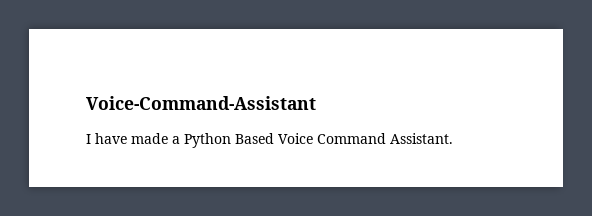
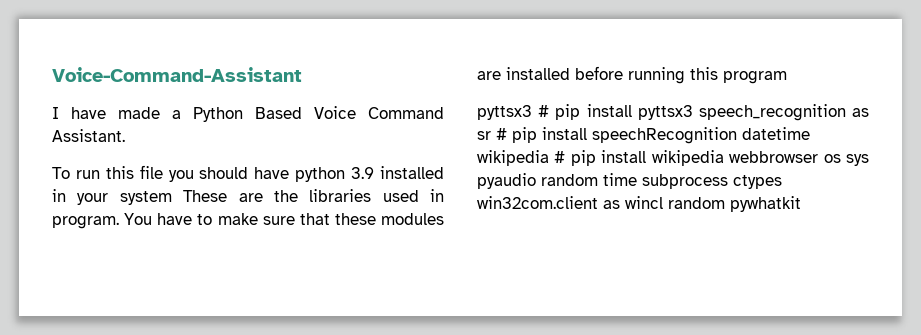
+ To run this file you should have python 3.9 installed in your system These are the libraries used in program. You have to make sure that these modules are installed before running this program
+ pyttsx3 # pip install pyttsx3 speech_recognition as sr # pip install speechRecognition datetime wikipedia # pip install wikipedia webbrowser os sys pyaudio random time subprocess ctypes win32com.client as wincl random pywhatkit

